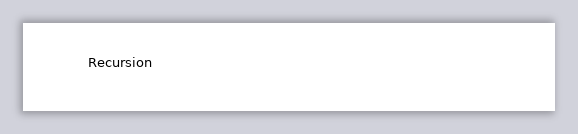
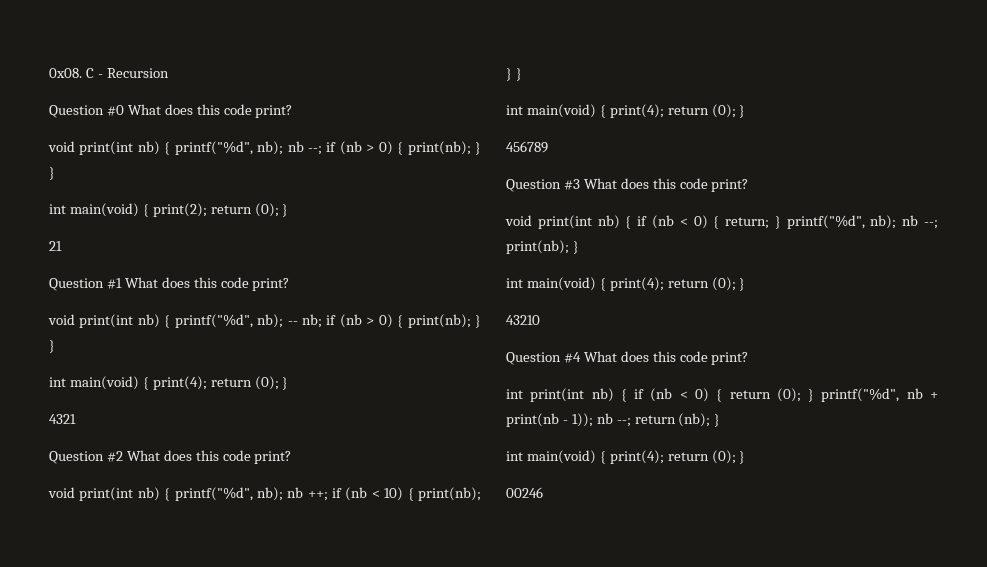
- Recursion
+ 0x08. C - Recursion
+ Question #0 What does this code print?
+ void print(int nb) { printf("%d", nb); nb --; if (nb > 0) { print(nb); } }
+ int main(void) { print(2); return (0); }
+ 21
+ Question #1 What does this code print?
+ void print(int nb) { printf("%d", nb); -- nb; if (nb > 0) { print(nb); } }
+ int main(void) { print(4); return (0); }
+ 4321
+ Question #2 What does this code print?
+ void print(int nb) { printf("%d", nb); nb ++; if (nb < 10) { print(nb); } }
+ int main(void) { print(4); return (0); }
+ 456789
+ Question #3 What does this code print?
+ void print(int nb) { if (nb < 0) { return; } printf("%d", nb); nb --; print(nb); }
+ int main(void) { print(4); return (0); }
+ 43210
+ Question #4 What does this code print?
+ int print(int nb) { if (nb < 0) { return (0); } printf("%d", nb + print(nb - 1)); nb --; return (nb); }
+ int main(void) { print(4); return (0); }
+ 00246

